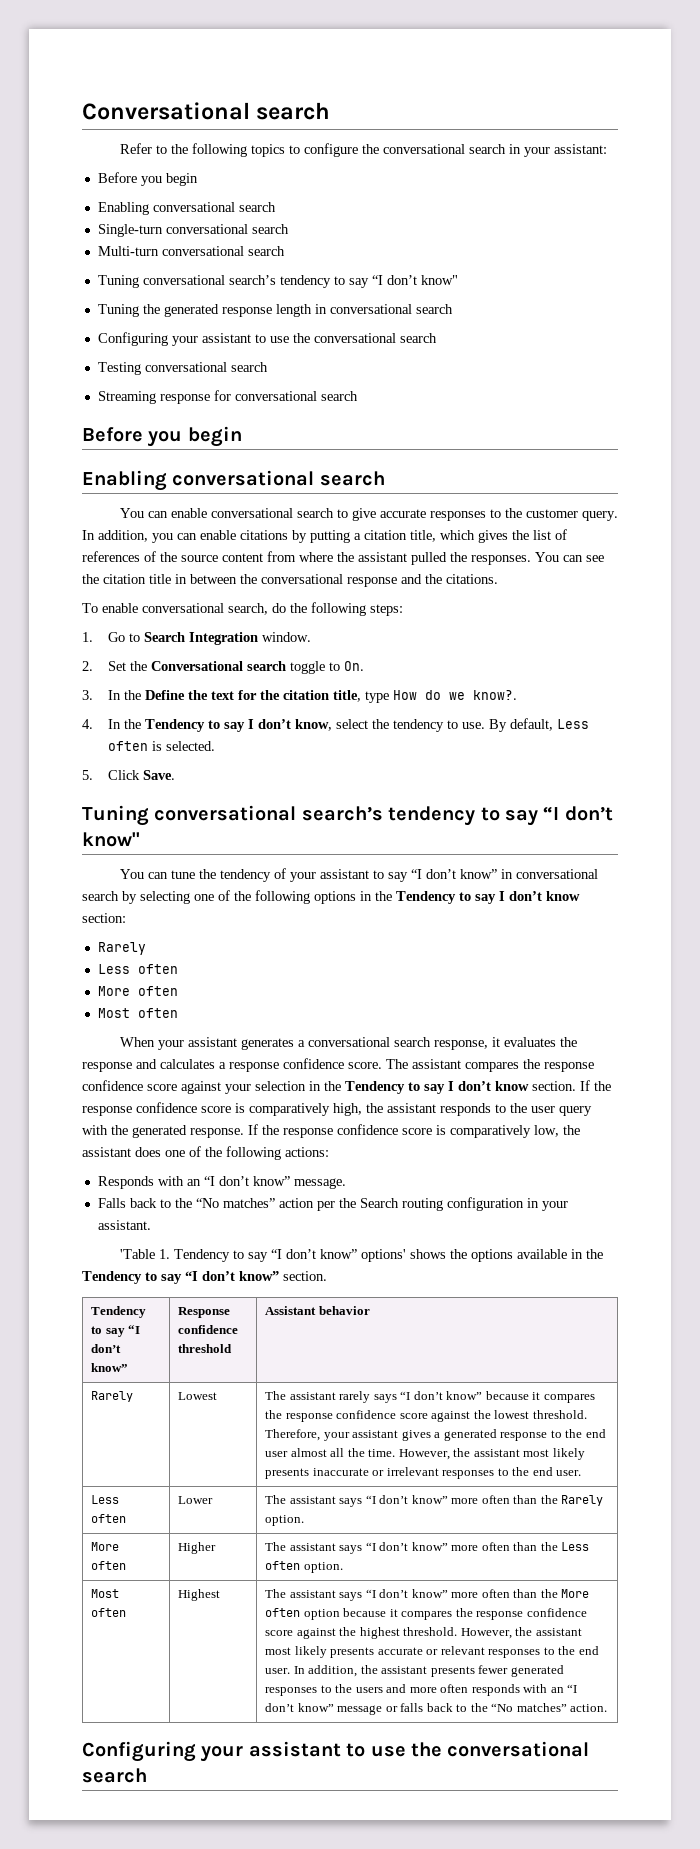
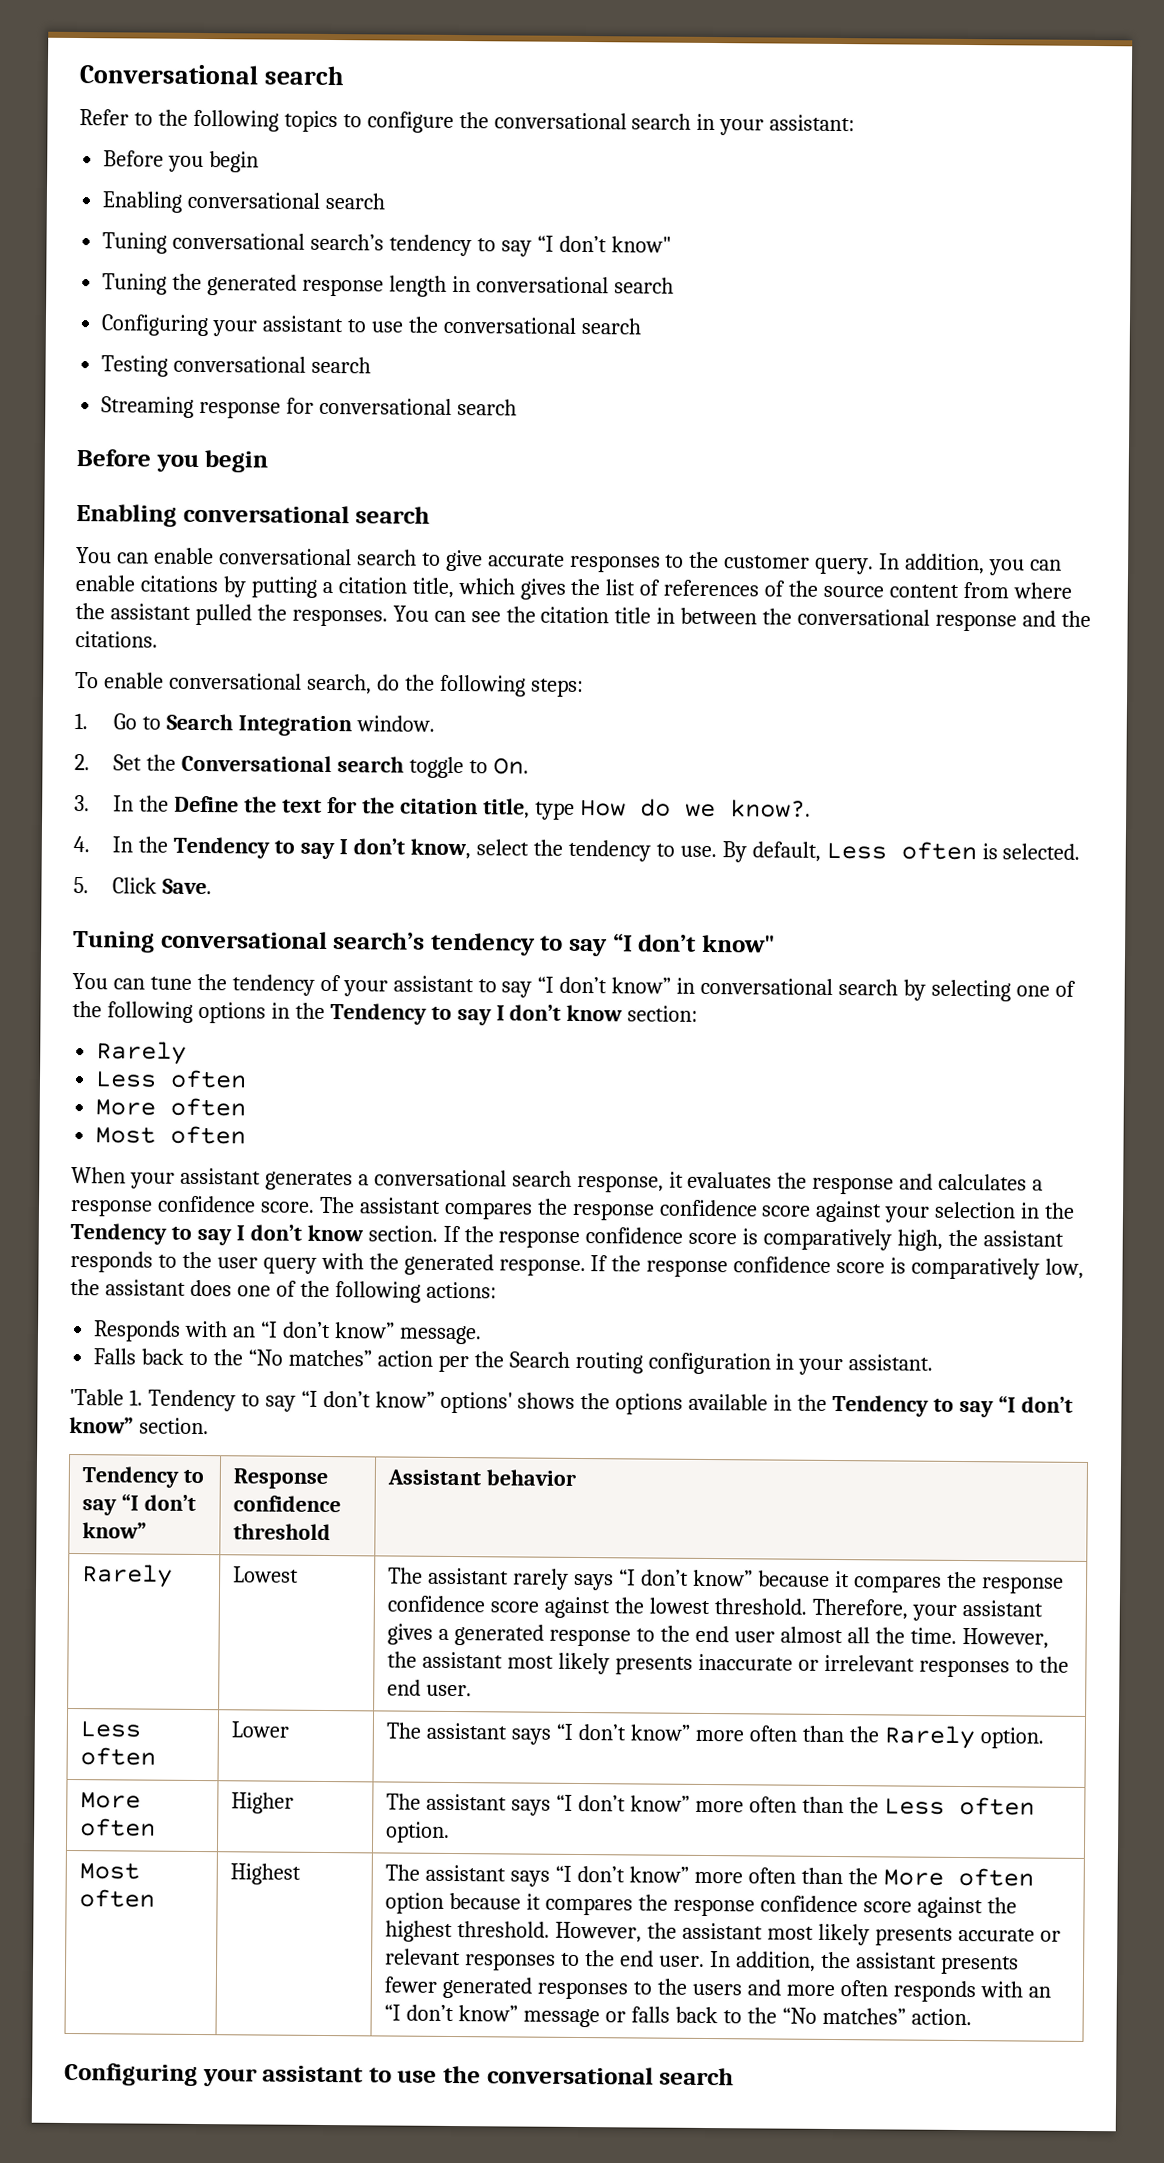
- Single-turn conversational search
- Multi-turn conversational search

